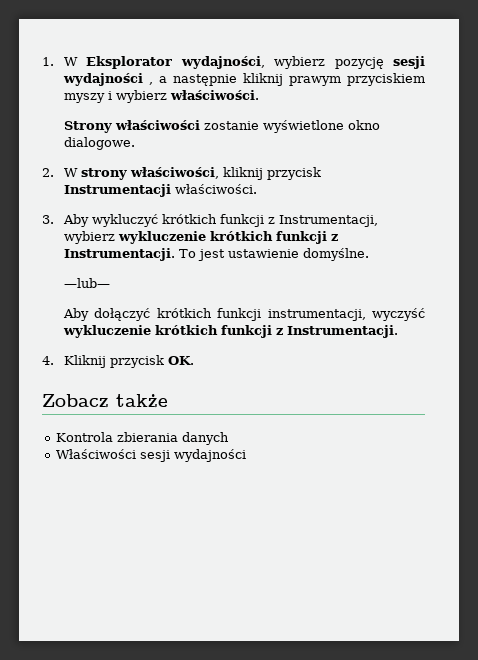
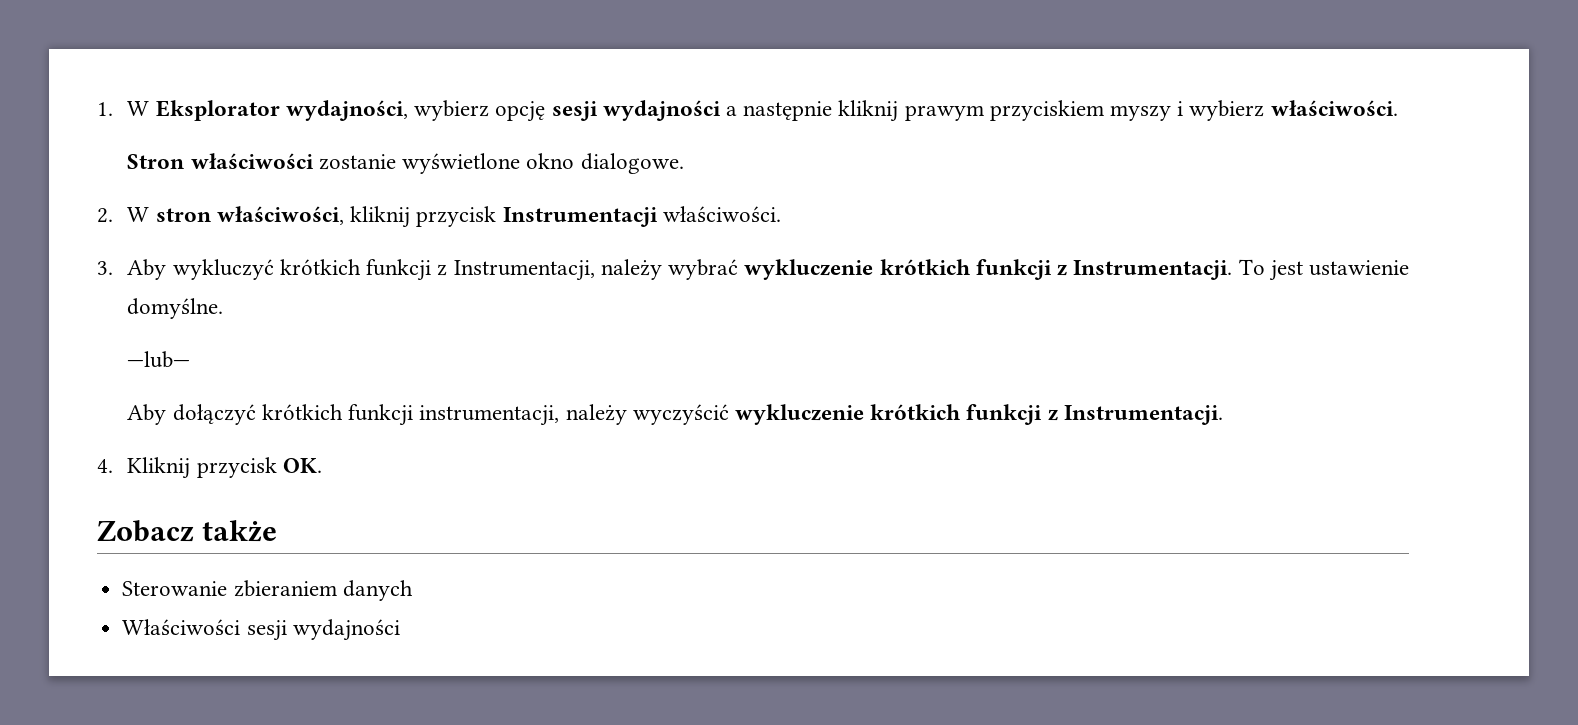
- 1. W Eksplorator wydajności, wybierz pozycję sesji wydajności , a następnie kliknij prawym przyciskiem myszy i wybierz właściwości.
+ 1. W Eksplorator wydajności, wybierz opcję sesji wydajności a następnie kliknij prawym przyciskiem myszy i wybierz właściwości.
- Strony właściwości zostanie wyświetlone okno dialogowe.
+ Stron właściwości zostanie wyświetlone okno dialogowe.
- 2. W strony właściwości, kliknij przycisk Instrumentacji właściwości.
+ 2. W stron właściwości, kliknij przycisk Instrumentacji właściwości.
- 3. Aby wykluczyć krótkich funkcji z Instrumentacji, wybierz wykluczenie krótkich funkcji z Instrumentacji.
+ 3. Aby wykluczyć krótkich funkcji z Instrumentacji, należy wybrać wykluczenie krótkich funkcji z Instrumentacji.
- Aby dołączyć krótkich funkcji instrumentacji, wyczyść wykluczenie krótkich funkcji z Instrumentacji.
+ Aby dołączyć krótkich funkcji instrumentacji, należy wyczyścić wykluczenie krótkich funkcji z Instrumentacji.
- Kontrola zbierania danych
+ Sterowanie zbieraniem danych

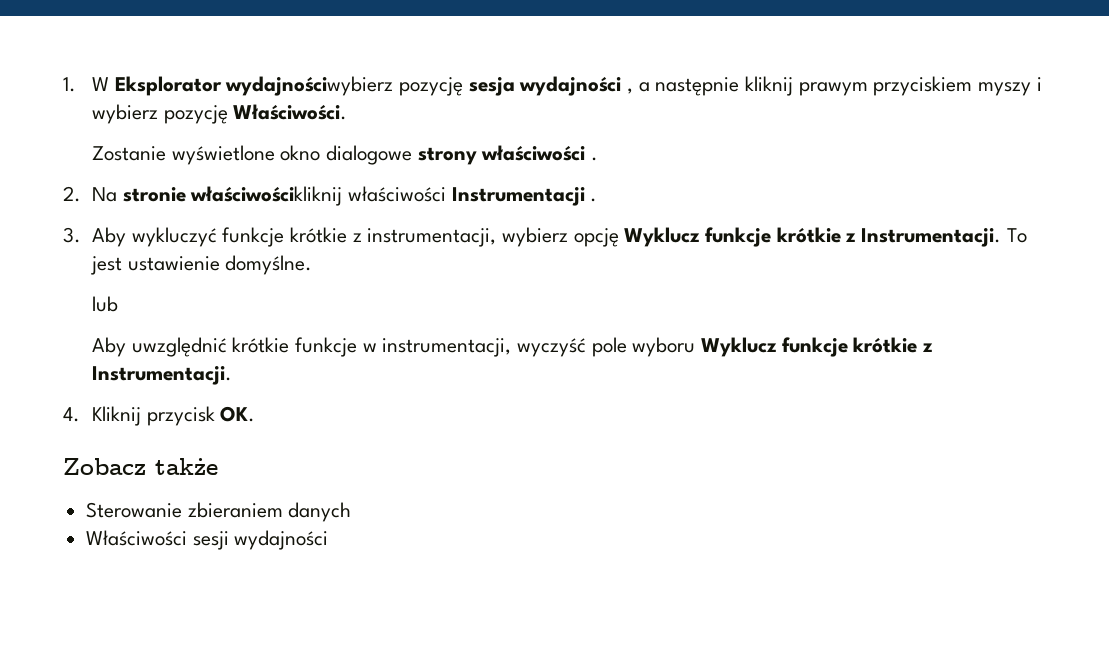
- 1. W Eksplorator wydajności, wybierz opcję sesji wydajności a następnie kliknij prawym przyciskiem myszy i wybierz właściwości.
- Stron właściwości zostanie wyświetlone okno dialogowe.
- 2. W stron właściwości, kliknij przycisk Instrumentacji właściwości.
- 3. Aby wykluczyć krótkich funkcji z Instrumentacji, należy wybrać wykluczenie krótkich funkcji z Instrumentacji.
+ 1. W Eksplorator wydajnościwybierz pozycję sesja wydajności , a następnie kliknij prawym przyciskiem myszy i wybierz pozycję Właściwości.
+ Zostanie wyświetlone okno dialogowe strony właściwości .
+ 2. Na stronie właściwościkliknij właściwości Instrumentacji .
+ 3. Aby wykluczyć funkcje krótkie z instrumentacji, wybierz opcję Wyklucz funkcje krótkie z Instrumentacji.
- —lub—
- Aby dołączyć krótkich funkcji instrumentacji, należy wyczyścić wykluczenie krótkich funkcji z Instrumentacji.
+ lub
+ Aby uwzględnić krótkie funkcje w instrumentacji, wyczyść pole wyboru Wyklucz funkcje krótkie z Instrumentacji.

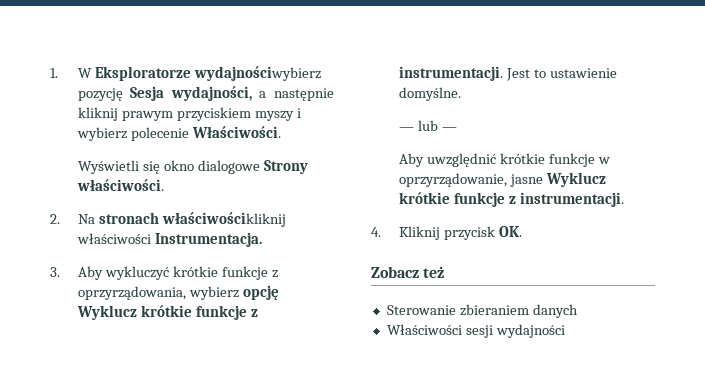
- 1. W Eksplorator wydajnościwybierz pozycję sesja wydajności , a następnie kliknij prawym przyciskiem myszy i wybierz pozycję Właściwości.
+ 1. W Eksploratorze wydajnościwybierz pozycję Sesja wydajności, a następnie kliknij prawym przyciskiem myszy i wybierz polecenie Właściwości.
- Zostanie wyświetlone okno dialogowe strony właściwości .
+ Wyświetli się okno dialogowe Strony właściwości.
- 2. Na stronie właściwościkliknij właściwości Instrumentacji .
+ 2. Na stronach właściwościkliknij właściwości Instrumentacja.
- 3. Aby wykluczyć funkcje krótkie z instrumentacji, wybierz opcję Wyklucz funkcje krótkie z Instrumentacji. To jest ustawienie domyślne.
+ 3. Aby wykluczyć krótkie funkcje z oprzyrządowania, wybierz opcję Wyklucz krótkie funkcje z instrumentacji. Jest to ustawienie domyślne.
- lub
+ — lub —
- Aby uwzględnić krótkie funkcje w instrumentacji, wyczyść pole wyboru Wyklucz funkcje krótkie z Instrumentacji.
+ Aby uwzględnić krótkie funkcje w oprzyrządowanie, jasne Wyklucz krótkie funkcje z instrumentacji.
- Zobacz także
+ Zobacz też

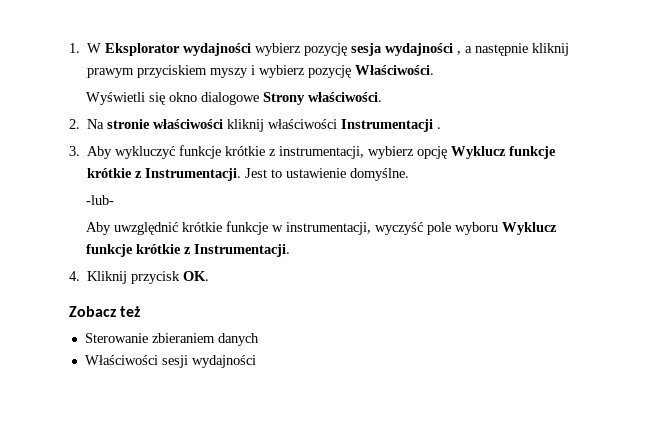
- 1. W Eksploratorze wydajnościwybierz pozycję Sesja wydajności, a następnie kliknij prawym przyciskiem myszy i wybierz polecenie Właściwości.
+ 1. W Eksplorator wydajności wybierz pozycję sesja wydajności , a następnie kliknij prawym przyciskiem myszy i wybierz pozycję Właściwości.
- 2. Na stronach właściwościkliknij właściwości Instrumentacja.
- 3. Aby wykluczyć krótkie funkcje z oprzyrządowania, wybierz opcję Wyklucz krótkie funkcje z instrumentacji.
+ 2. Na stronie właściwości kliknij właściwości Instrumentacji .
+ 3. Aby wykluczyć funkcje krótkie z instrumentacji, wybierz opcję Wyklucz funkcje krótkie z Instrumentacji.
- — lub —
+ -lub-
- Aby uwzględnić krótkie funkcje w oprzyrządowanie, jasne Wyklucz krótkie funkcje z instrumentacji.
+ Aby uwzględnić krótkie funkcje w instrumentacji, wyczyść pole wyboru Wyklucz funkcje krótkie z Instrumentacji.

